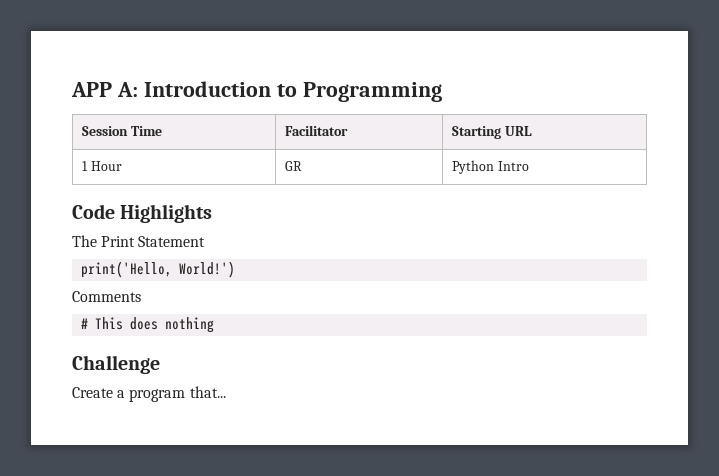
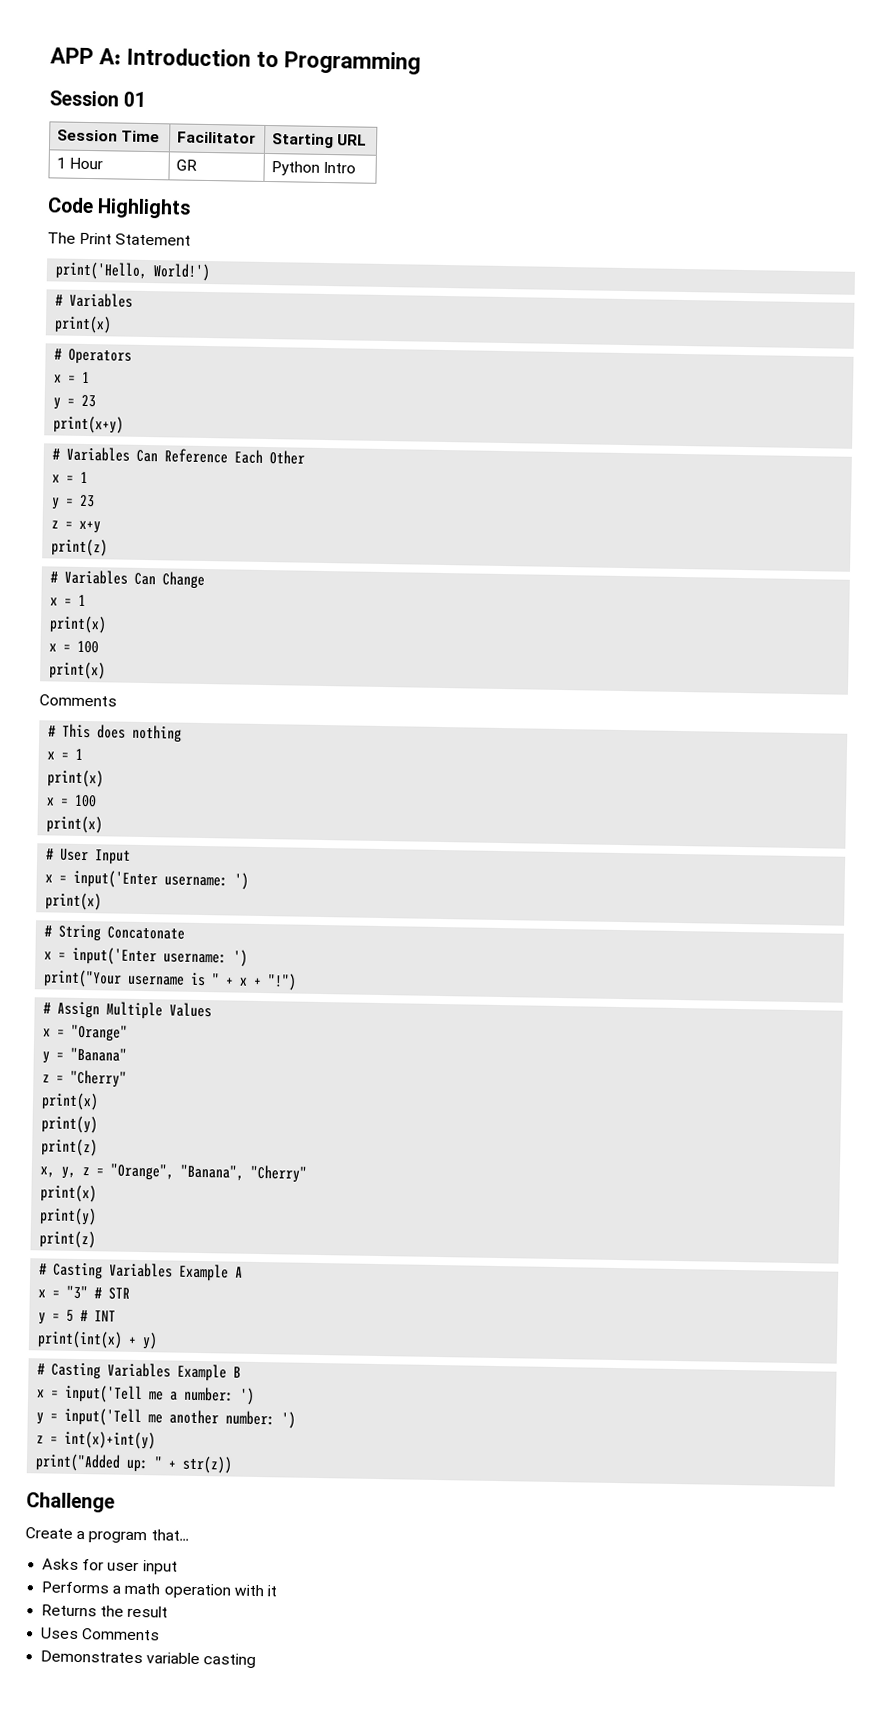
+ Session 01
  print('Hello, World!')
+ # Variables
+ print(x)
+ # Operators
+ x = 1
+ y = 23
+ print(x+y)
+ # Variables Can Reference Each Other
+ x = 1
+ y = 23
+ z = x+y
+ print(z)
+ # Variables Can Change
+ x = 1
+ print(x)
+ x = 100
+ print(x)
  # This does nothing
+ x = 1
+ print(x)
+ x = 100
+ print(x)
+ # User Input
+ x = input('Enter username: ')
+ print(x)
+ # String Concatonate
+ x = input('Enter username: ')
+ print("Your username is " + x + "!")
+ # Assign Multiple Values
+ x = "Orange"
+ y = "Banana"
+ z = "Cherry"
+ print(x)
+ print(y)
+ print(z)
+ x, y, z = "Orange", "Banana", "Cherry"
+ print(x)
+ print(y)
+ print(z)
+ # Casting Variables Example A
+ x = "3" # STR
+ y = 5 # INT
+ print(int(x) + y)
+ # Casting Variables Example B
+ x = input('Tell me a number: ')
+ y = input('Tell me another number: ')
+ z = int(x)+int(y)
+ print("Added up: " + str(z))
+ Asks for user input
+ Performs a math operation with it
+ Returns the result
+ Uses Comments
+ Demonstrates variable casting

